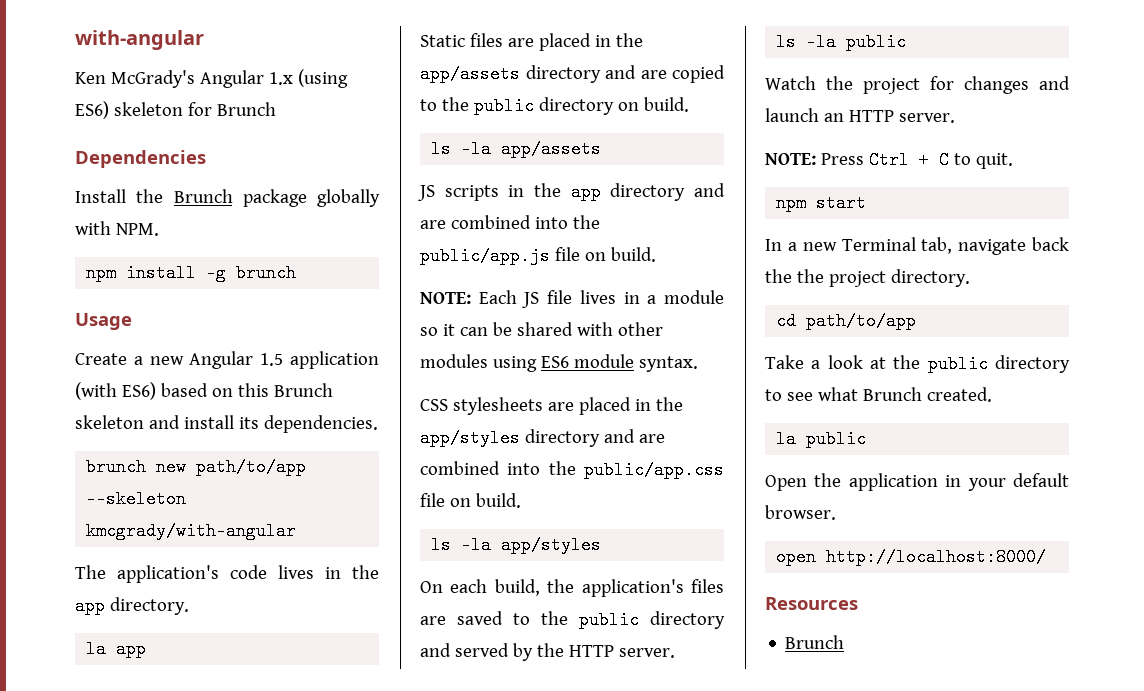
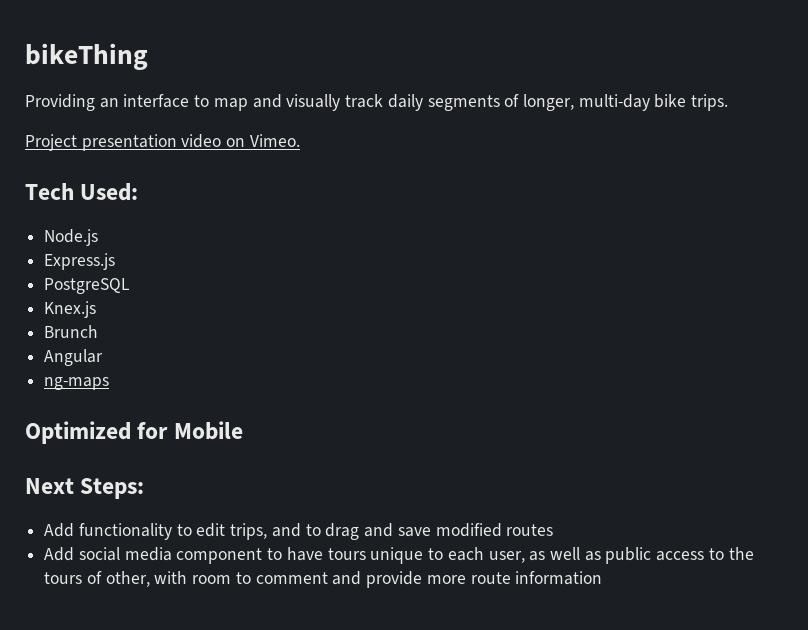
- with-angular
- Ken McGrady's Angular 1.x (using ES6) skeleton for Brunch
- Dependencies
- Install the Brunch package globally with NPM.
- npm install -g brunch
- Usage
- Create a new Angular 1.5 application (with ES6) based on this Brunch skeleton and install its dependencies.
- brunch new path/to/app --skeleton kmcgrady/with-angular
- The application's code lives in the app directory.
- la app
- Static files are placed in the app/assets directory and are copied to the public directory on build.
- ls -la app/assets
- JS scripts in the app directory and are combined into the public/app.js file on build.
- NOTE: Each JS file lives in a module so it can be shared with other modules using ES6 module syntax.
- CSS stylesheets are placed in the app/styles directory and are combined into the public/app.css file on build.
- ls -la app/styles
- On each build, the application's files are saved to the public directory and served by the HTTP server.
- ls -la public
- Watch the project for changes and launch an HTTP server.
- NOTE: Press Ctrl + C to quit.
- npm start
- In a new Terminal tab, navigate back the the project directory.
- cd path/to/app
- Take a look at the public directory to see what Brunch created.
- la public
- Open the application in your default browser.
- open http://localhost:8000/
- Resources
+ bikeThing
+ Providing an interface to map and visually track daily segments of longer, multi-day bike trips.
+ Project presentation video on Vimeo.
+ Tech Used:
+ Node.js
+ Express.js
+ PostgreSQL
+ Knex.js
  Brunch
+ Angular
+ ng-maps
+ Optimized for Mobile
+ Next Steps:
+ Add functionality to edit trips, and to drag and save modified routes
+ Add social media component to have tours unique to each user, as well as public access to the tours of other, with room to comment and provide more route information

